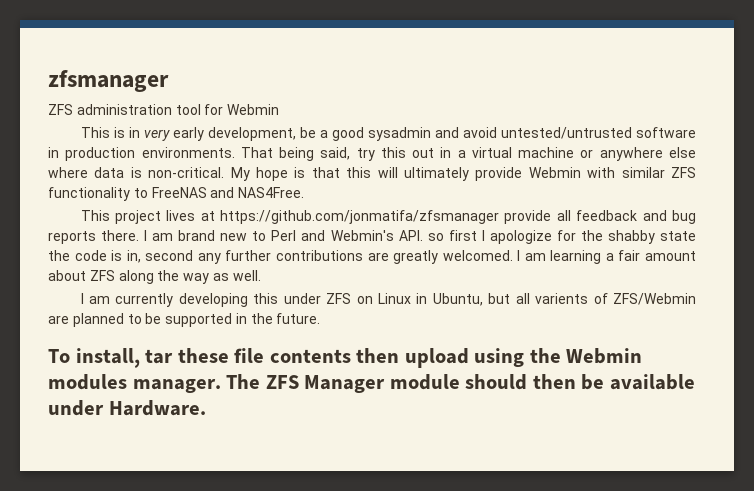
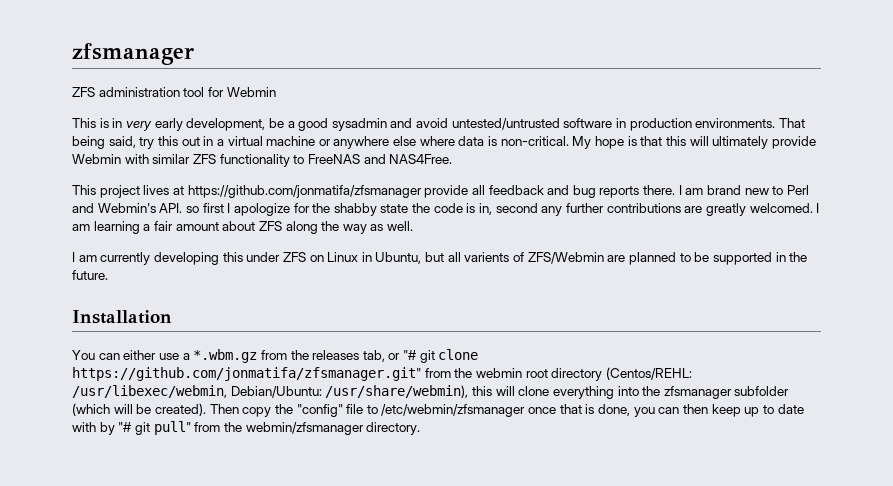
- To install, tar these file contents then upload using the Webmin modules manager. The ZFS Manager module should then be available under Hardware.
+ Installation
+ You can either use a *.wbm.gz from the releases tab, or "# git clone https://github.com/jonmatifa/zfsmanager.git" from the webmin root directory (Centos/REHL: /usr/libexec/webmin, Debian/Ubuntu: /usr/share/webmin), this will clone everything into the zfsmanager subfolder (which will be created). Then copy the "config" file to /etc/webmin/zfsmanager once that is done, you can then keep up to date with by "# git pull" from the webmin/zfsmanager directory.

